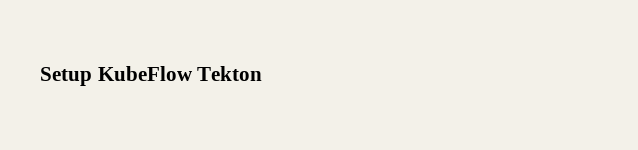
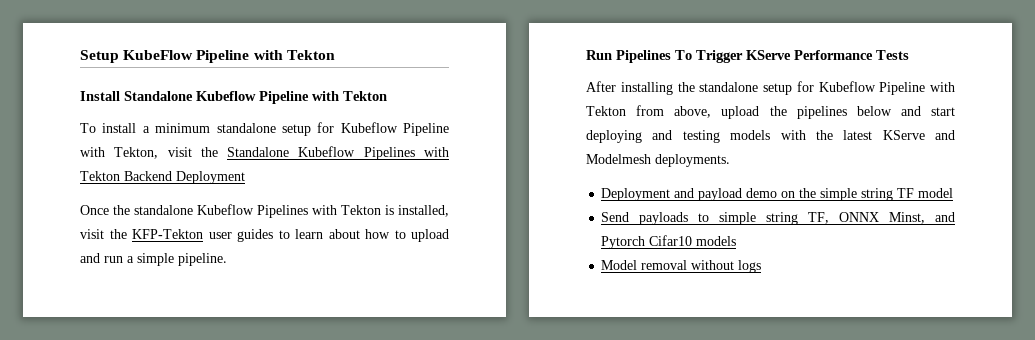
- Setup KubeFlow Tekton
+ Setup KubeFlow Pipeline with Tekton
+ Install Standalone Kubeflow Pipeline with Tekton
+ To install a minimum standalone setup for Kubeflow Pipeline with Tekton, visit the Standalone Kubeflow Pipelines with Tekton Backend Deployment
+ Once the standalone Kubeflow Pipelines with Tekton is installed, visit the KFP-Tekton user guides to learn about how to upload and run a simple pipeline.
+ Run Pipelines To Trigger KServe Performance Tests
+ After installing the standalone setup for Kubeflow Pipeline with Tekton from above, upload the pipelines below and start deploying and testing models with the latest KServe and Modelmesh deployments.
+ Deployment and payload demo on the simple string TF model
+ Send payloads to simple string TF, ONNX Minst, and Pytorch Cifar10 models
+ Model removal without logs

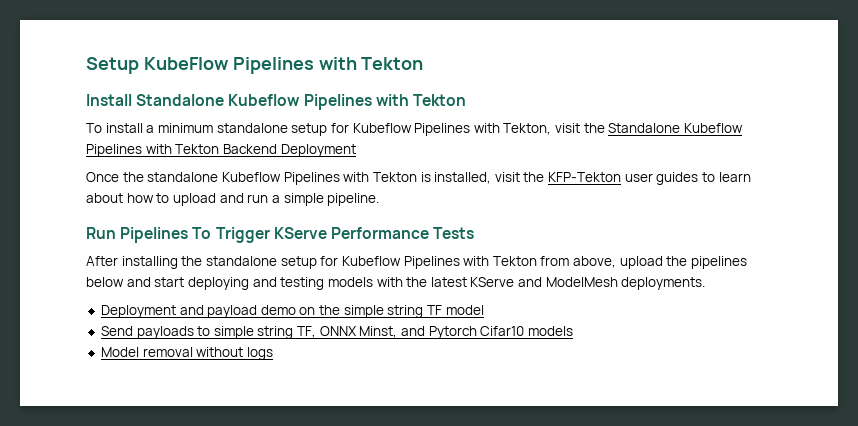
- Setup KubeFlow Pipeline with Tekton
+ Setup KubeFlow Pipelines with Tekton
- Install Standalone Kubeflow Pipeline with Tekton
+ Install Standalone Kubeflow Pipelines with Tekton
- To install a minimum standalone setup for Kubeflow Pipeline with Tekton, visit the Standalone Kubeflow Pipelines with Tekton Backend Deployment
+ To install a minimum standalone setup for Kubeflow Pipelines with Tekton, visit the Standalone Kubeflow Pipelines with Tekton Backend Deployment
- After installing the standalone setup for Kubeflow Pipeline with Tekton from above, upload the pipelines below and start deploying and testing models with the latest KServe and Modelmesh deployments.
+ After installing the standalone setup for Kubeflow Pipelines with Tekton from above, upload the pipelines below and start deploying and testing models with the latest KServe and ModelMesh deployments.

